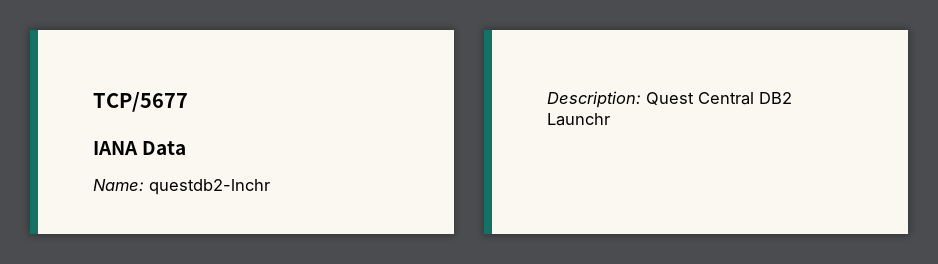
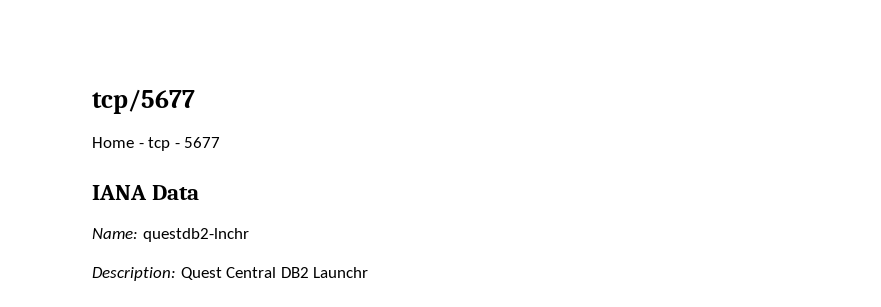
- TCP/5677
+ tcp/5677
+ Home - tcp - 5677

